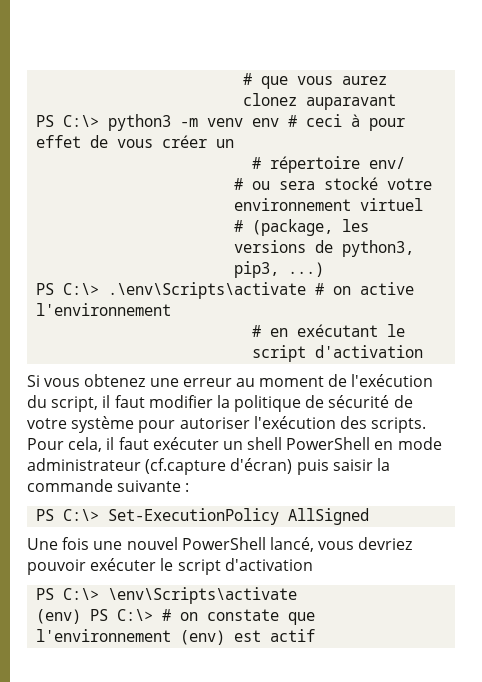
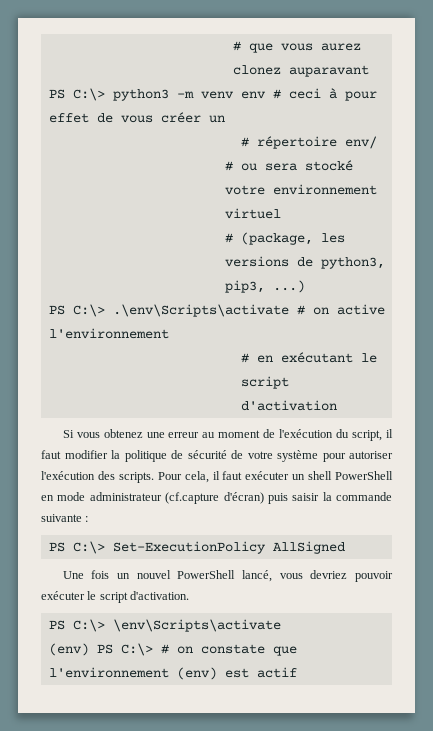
- Une fois une nouvel PowerShell lancé, vous devriez pouvoir exécuter le script d'activation
+ Une fois un nouvel PowerShell lancé, vous devriez pouvoir exécuter le script d'activation.

